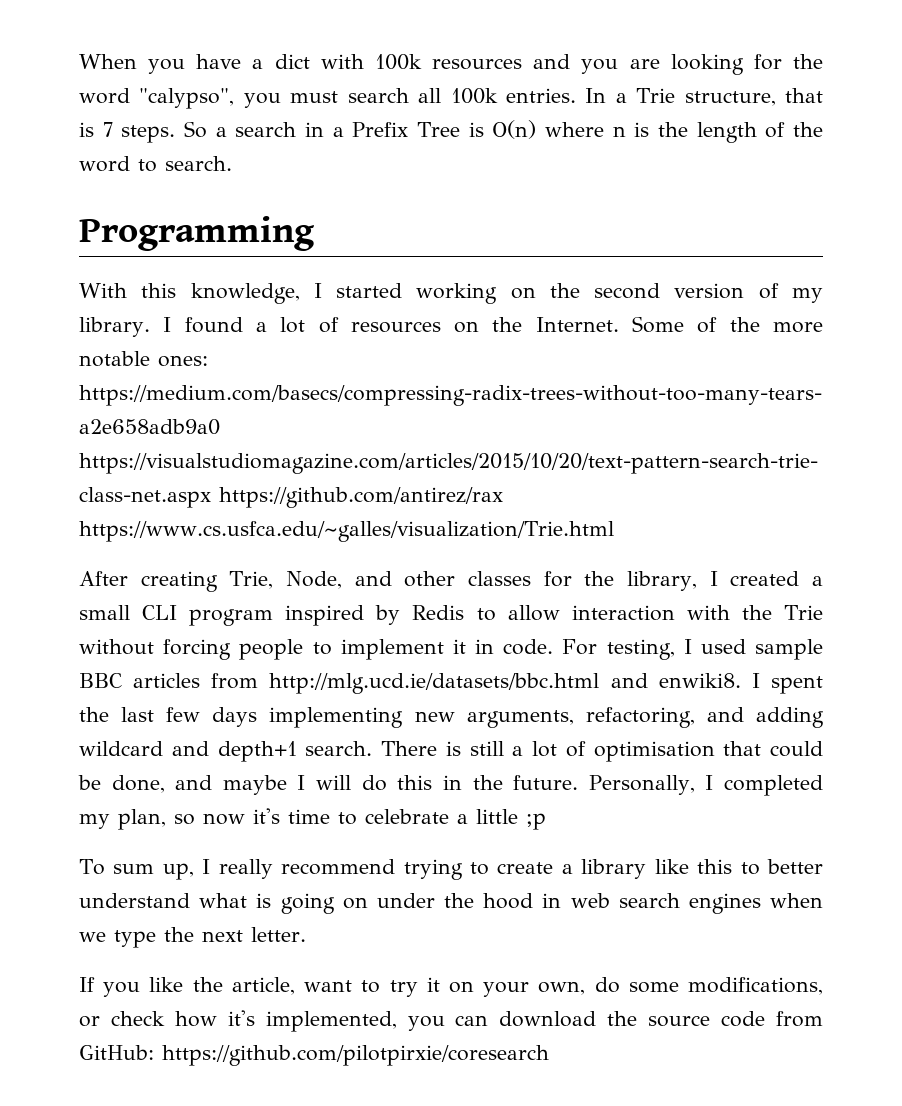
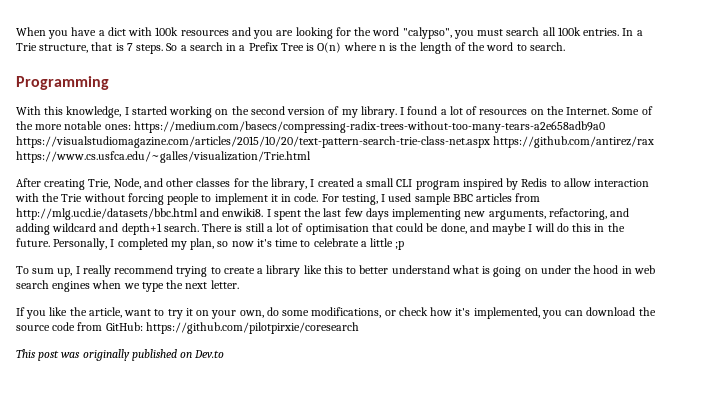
+ This post was originally published on Dev.to

